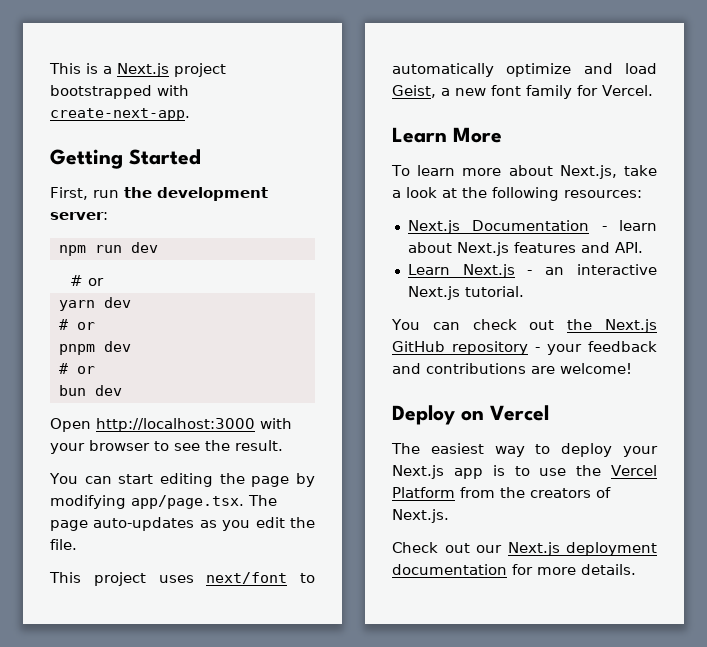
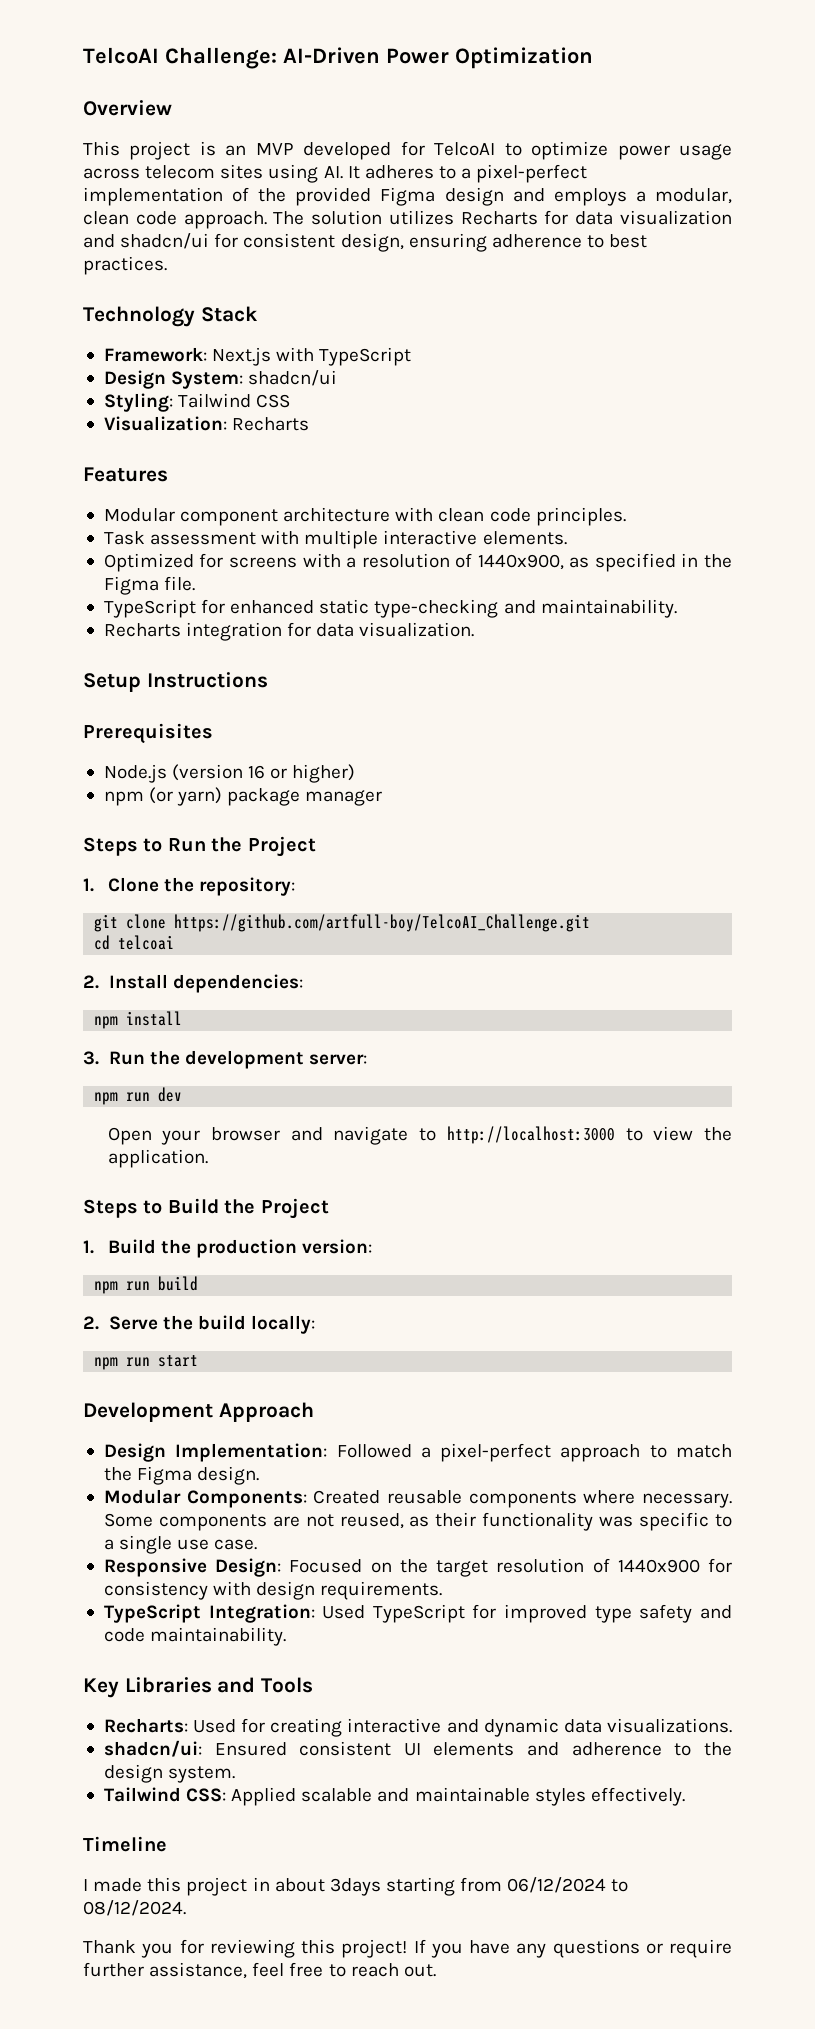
- This is a Next.js project bootstrapped with create-next-app.
- Getting Started
- First, run the development server:
+ TelcoAI Challenge: AI-Driven Power Optimization
+ Overview
+ This project is an MVP developed for TelcoAI to optimize power usage across telecom sites using AI. It adheres to a pixel-perfect implementation of the provided Figma design and employs a modular, clean code approach. The solution utilizes Recharts for data visualization and shadcn/ui for consistent design, ensuring adherence to best practices.
+ Technology Stack
+ Framework: Next.js with TypeScript
+ Design System: shadcn/ui
+ Styling: Tailwind CSS
+ Visualization: Recharts
+ Features
+ Modular component architecture with clean code principles.
+ Task assessment with multiple interactive elements.
+ Optimized for screens with a resolution of 1440x900, as specified in the Figma file.
+ TypeScript for enhanced static type-checking and maintainability.
+ Recharts integration for data visualization.
+ Setup Instructions
+ Prerequisites
+ Node.js (version 16 or higher)
+ npm (or yarn) package manager
+ Steps to Run the Project
+ 1. Clone the repository:
+ git clone https://github.com/artfull-boy/TelcoAI_Challenge.git
+ cd telcoai
+ 2. Install dependencies:
+ npm install
+ 3. Run the development server:
  npm run dev
- # or
- yarn dev
- # or
- pnpm dev
- # or
- bun dev
- Open http://localhost:3000 with your browser to see the result.
- You can start editing the page by modifying app/page.tsx. The page auto-updates as you edit the file.
- This project uses next/font to automatically optimize and load Geist, a new font family for Vercel.
- Learn More
- To learn more about Next.js, take a look at the following resources:
- Next.js Documentation - learn about Next.js features and API.
- Learn Next.js - an interactive Next.js tutorial.
- You can check out the Next.js GitHub repository - your feedback and contributions are welcome!
- Deploy on Vercel
- The easiest way to deploy your Next.js app is to use the Vercel Platform from the creators of Next.js.
- Check out our Next.js deployment documentation for more details.
+ Open your browser and navigate to http://localhost:3000 to view the application.
+ Steps to Build the Project
+ 1. Build the production version:
+ npm run build
+ 2. Serve the build locally:
+ npm run start
+ Development Approach
+ Design Implementation: Followed a pixel-perfect approach to match the Figma design.
+ Modular Components: Created reusable components where necessary. Some components are not reused, as their functionality was specific to a single use case.
+ Responsive Design: Focused on the target resolution of 1440x900 for consistency with design requirements.
+ TypeScript Integration: Used TypeScript for improved type safety and code maintainability.
+ Key Libraries and Tools
+ Recharts: Used for creating interactive and dynamic data visualizations.
+ shadcn/ui: Ensured consistent UI elements and adherence to the design system.
+ Tailwind CSS: Applied scalable and maintainable styles effectively.
+ Timeline
+ I made this project in about 3days starting from 06/12/2024 to 08/12/2024.
+ Thank you for reviewing this project! If you have any questions or require further assistance, feel free to reach out.

